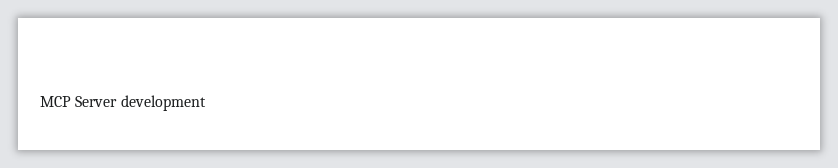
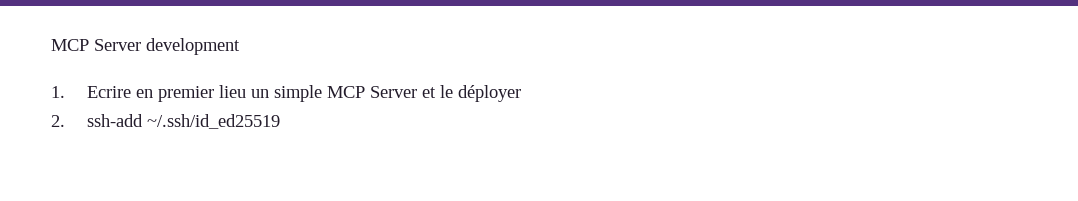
+ 1. Ecrire en premier lieu un simple MCP Server et le déployer
+ 2. ssh-add ~/.ssh/id_ed25519

